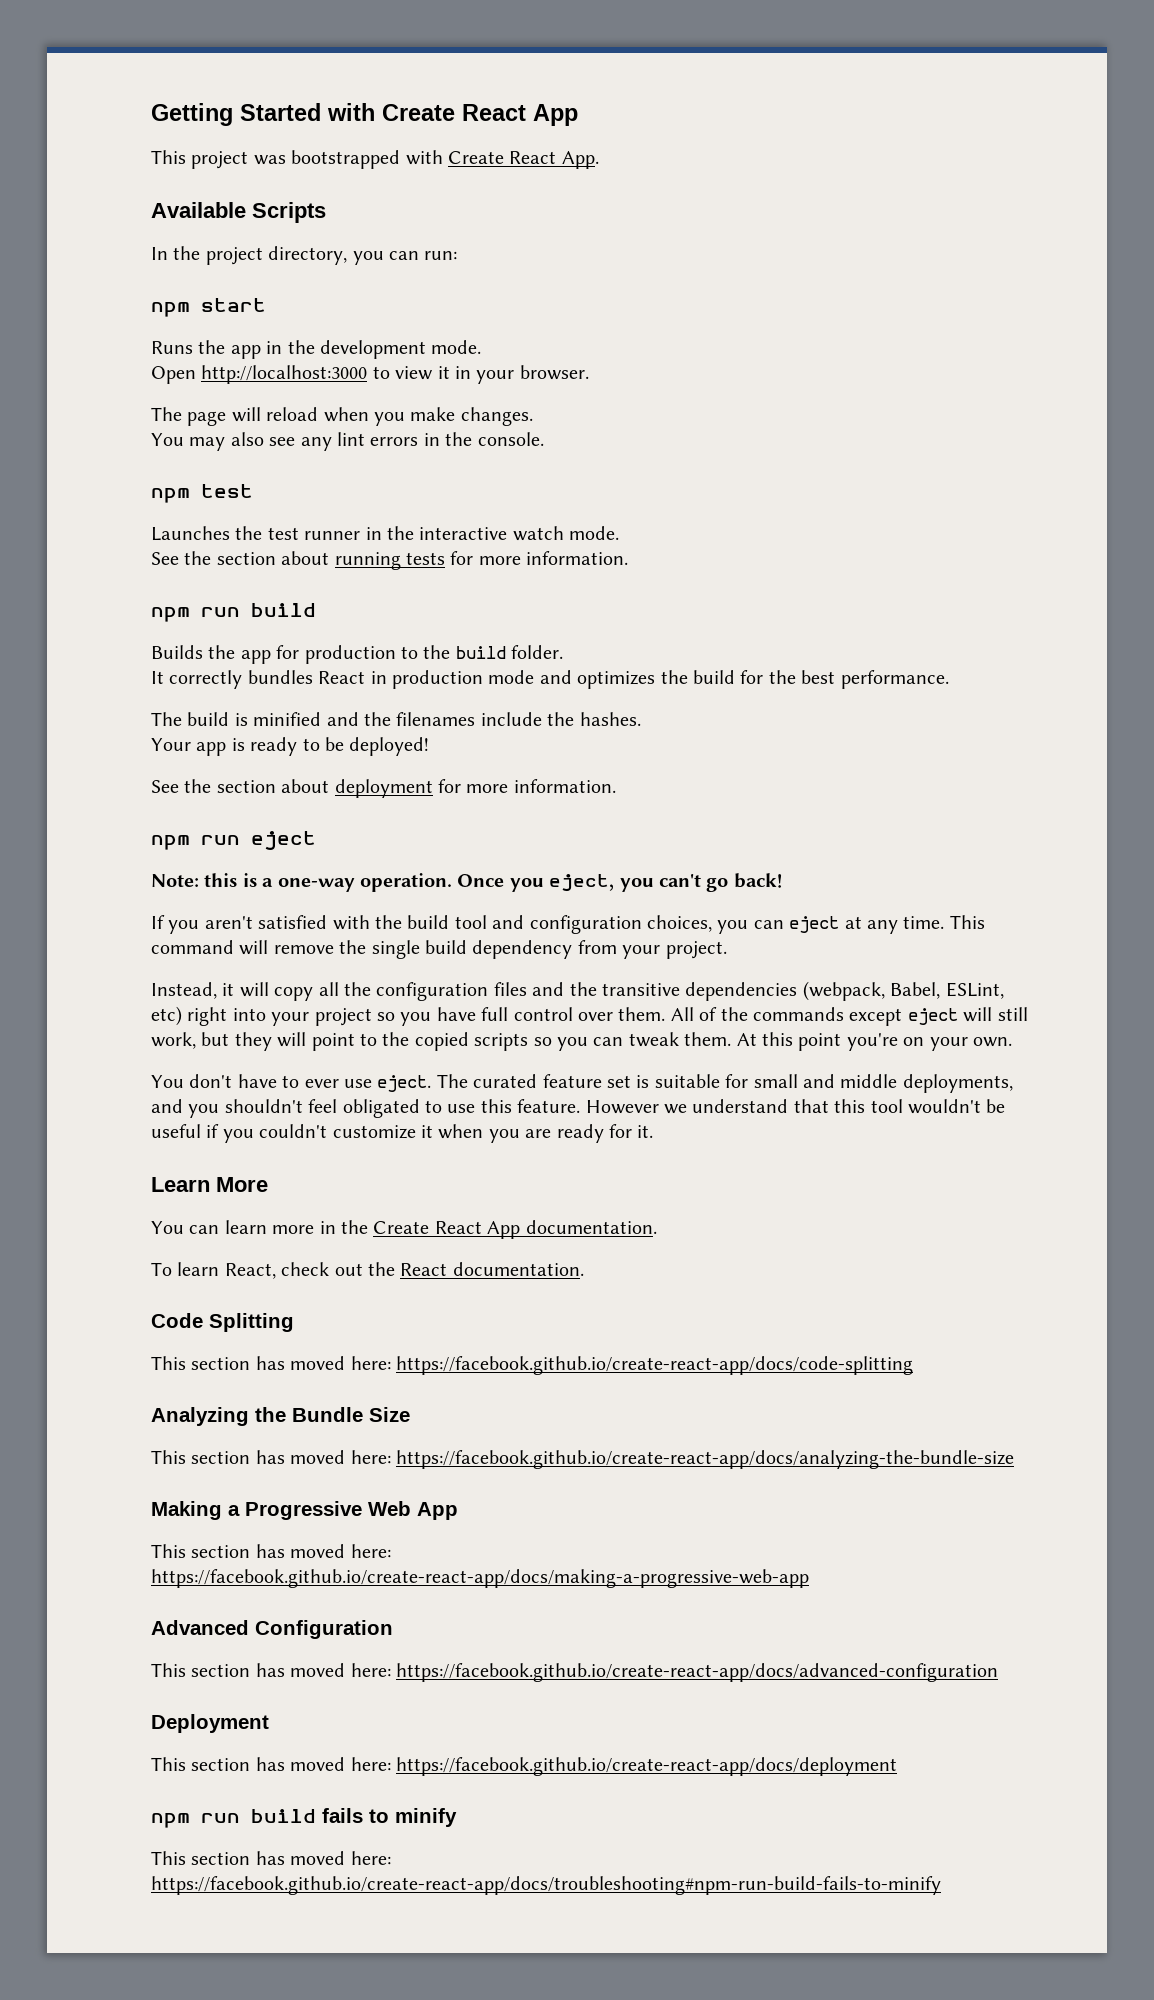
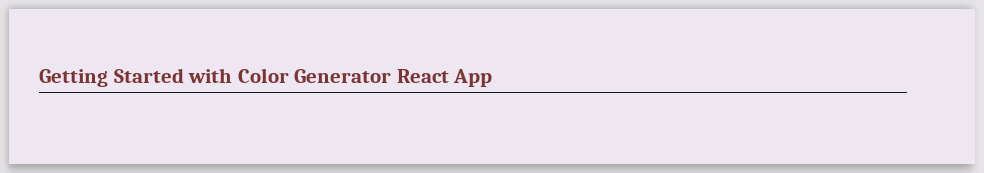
- Getting Started with Create React App
- This project was bootstrapped with Create React App.
- Available Scripts
- In the project directory, you can run:
- npm start
- Runs the app in the development mode.
- Open http://localhost:3000 to view it in your browser.
- The page will reload when you make changes.
- You may also see any lint errors in the console.
- npm test
- Launches the test runner in the interactive watch mode.
- See the section about running tests for more information.
- npm run build
- Builds the app for production to the build folder.
- It correctly bundles React in production mode and optimizes the build for the best performance.
- The build is minified and the filenames include the hashes.
- Your app is ready to be deployed!
- See the section about deployment for more information.
- npm run eject
- Note: this is a one-way operation. Once you eject, you can't go back!
- If you aren't satisfied with the build tool and configuration choices, you can eject at any time. This command will remove the single build dependency from your project.
- Instead, it will copy all the configuration files and the transitive dependencies (webpack, Babel, ESLint, etc) right into your project so you have full control over them. All of the commands except eject will still work, but they will point to the copied scripts so you can tweak them. At this point you're on your own.
- You don't have to ever use eject. The curated feature set is suitable for small and middle deployments, and you shouldn't feel obligated to use this feature. However we understand that this tool wouldn't be useful if you couldn't customize it when you are ready for it.
- Learn More
- You can learn more in the Create React App documentation.
- To learn React, check out the React documentation.
- Code Splitting
- This section has moved here: https://facebook.github.io/create-react-app/docs/code-splitting
- Analyzing the Bundle Size
- This section has moved here: https://facebook.github.io/create-react-app/docs/analyzing-the-bundle-size
- Making a Progressive Web App
- This section has moved here: https://facebook.github.io/create-react-app/docs/making-a-progressive-web-app
- Advanced Configuration
- This section has moved here: https://facebook.github.io/create-react-app/docs/advanced-configuration
- Deployment
- This section has moved here: https://facebook.github.io/create-react-app/docs/deployment
- npm run build fails to minify
- This section has moved here: https://facebook.github.io/create-react-app/docs/troubleshooting#npm-run-build-fails-to-minify
+ Getting Started with Color Generator React App

